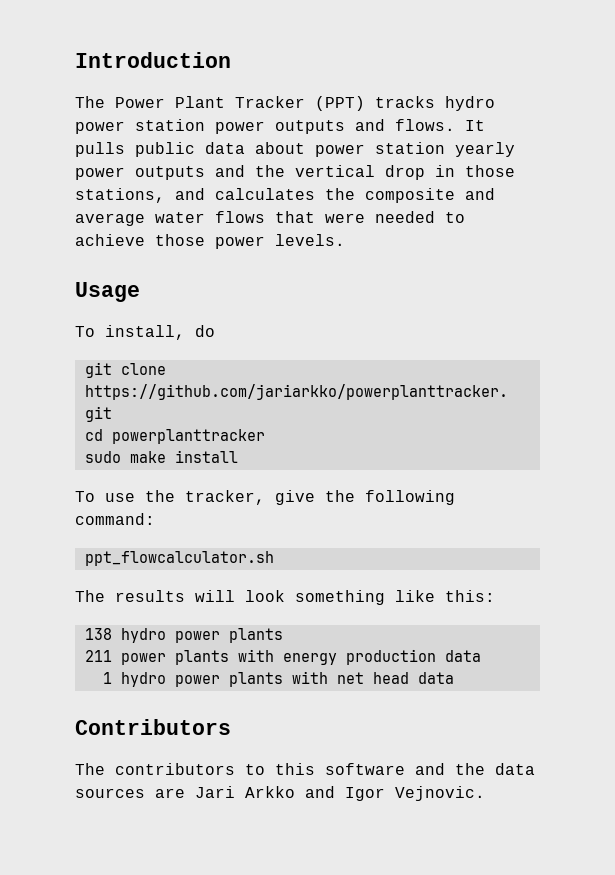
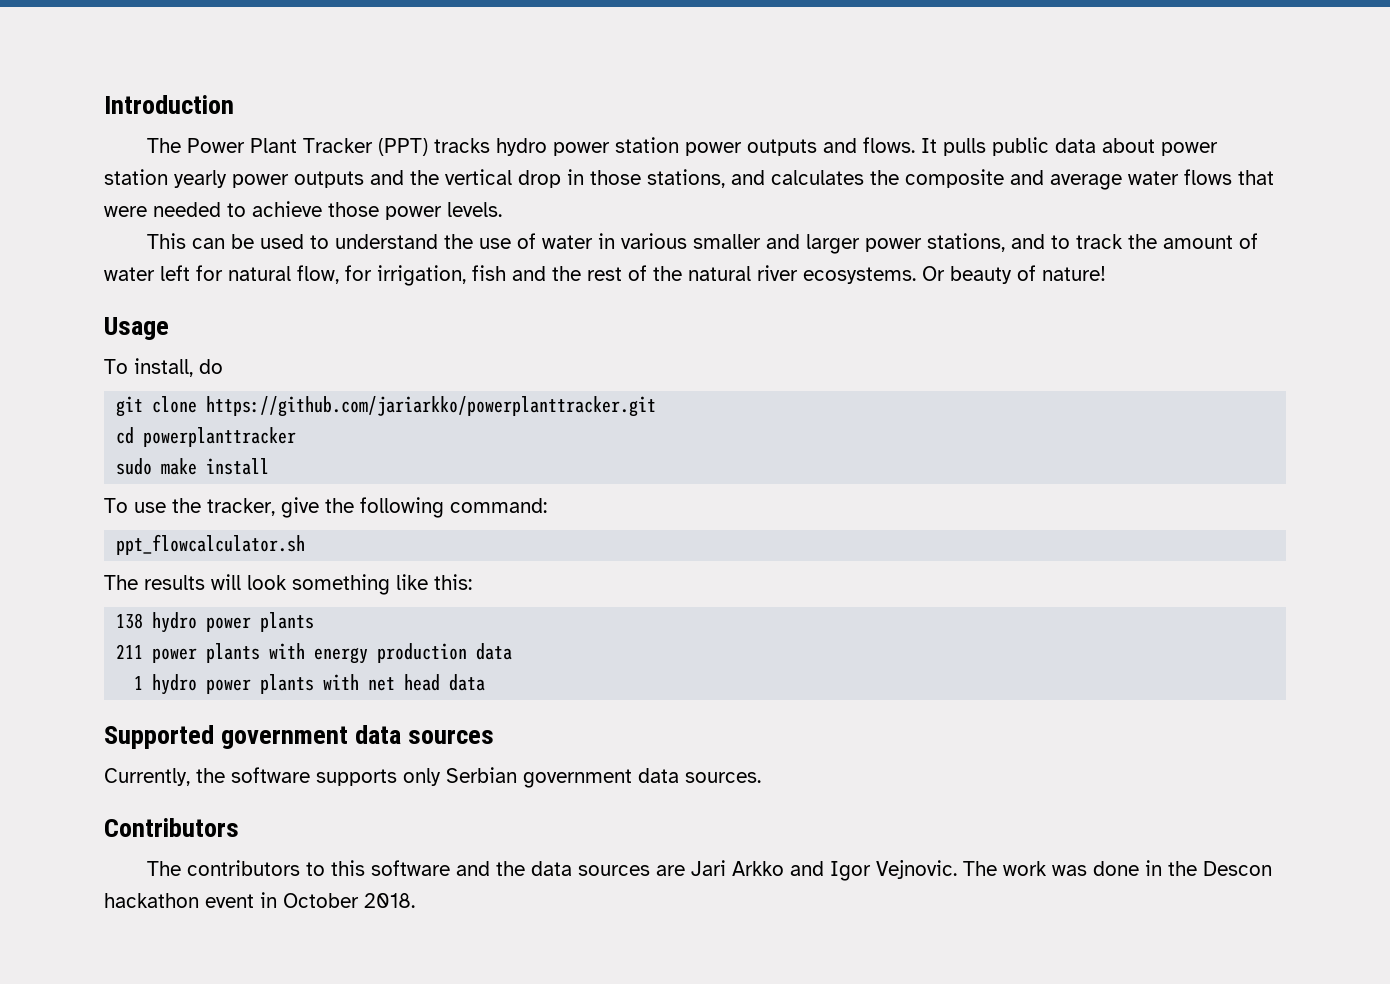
+ This can be used to understand the use of water in various smaller and larger power stations, and to track the amount of water left for natural flow, for irrigation, fish and the rest of the natural river ecosystems. Or beauty of nature!
+ Supported government data sources
+ Currently, the software supports only Serbian government data sources.
+ The work was done in the Descon hackathon event in October 2018.

